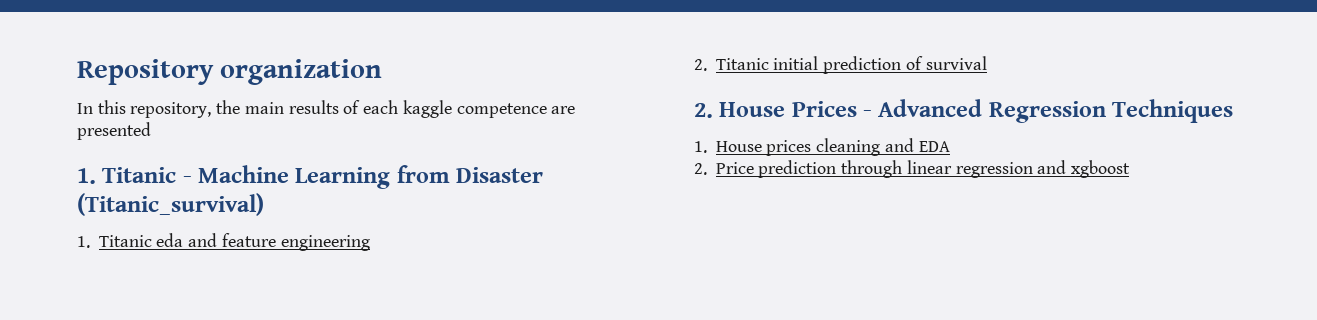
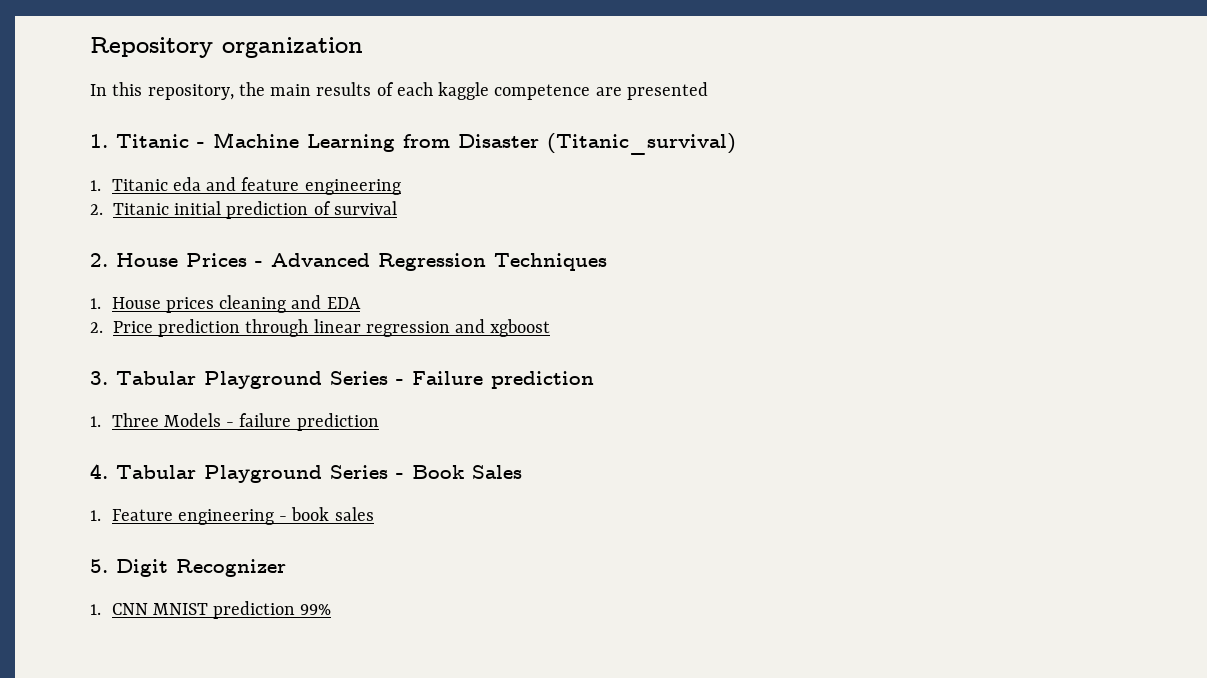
+ 3. Tabular Playground Series - Failure prediction
+ 1. Three Models - failure prediction
+ 4. Tabular Playground Series - Book Sales
+ 1. Feature engineering - book sales
+ 5. Digit Recognizer
+ 1. CNN MNIST prediction 99%

